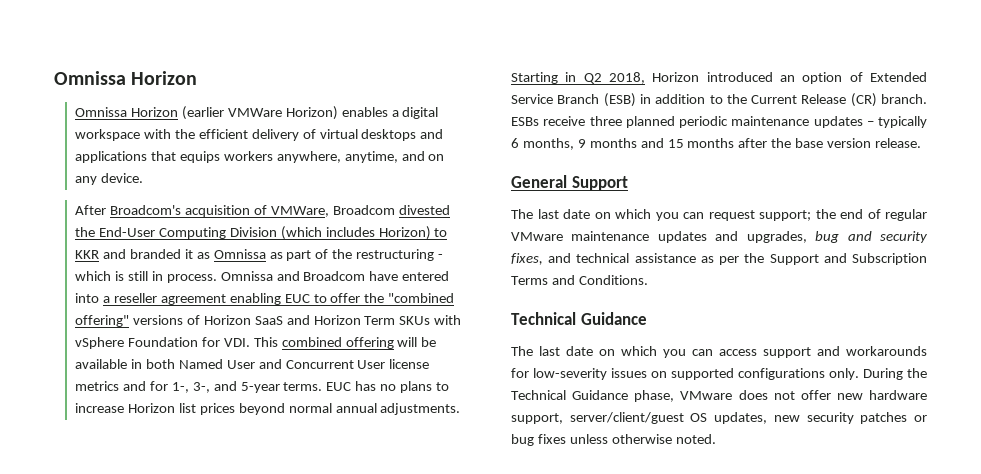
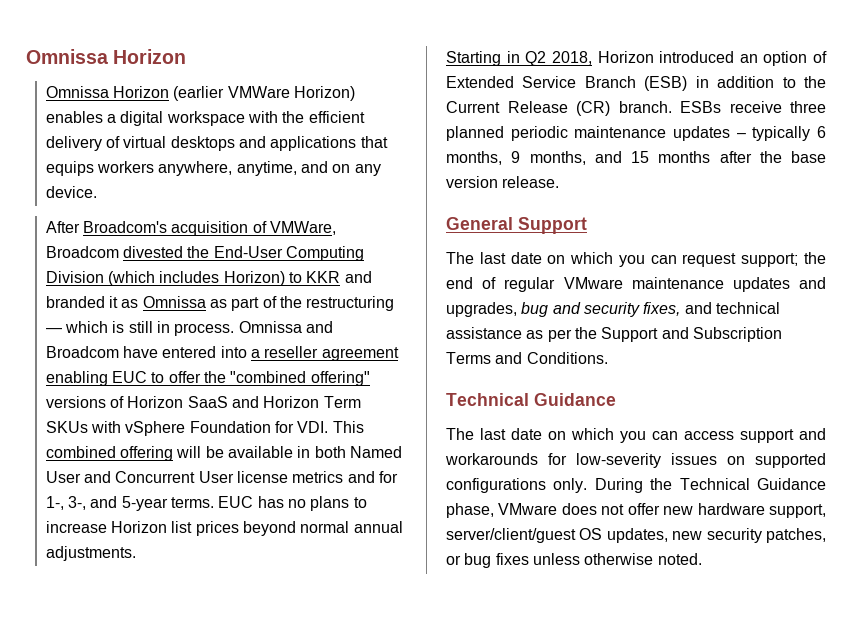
- After Broadcom's acquisition of VMWare, Broadcom divested the End-User Computing Division (which includes Horizon) to KKR and branded it as Omnissa as part of the restructuring - which is still in process.
+ After Broadcom's acquisition of VMWare, Broadcom divested the End-User Computing Division (which includes Horizon) to KKR and branded it as Omnissa as part of the restructuring — which is still in process.
- ESBs receive three planned periodic maintenance updates – typically 6 months, 9 months and 15 months after the base version release.
+ ESBs receive three planned periodic maintenance updates – typically 6 months, 9 months, and 15 months after the base version release.
- During the Technical Guidance phase, VMware does not offer new hardware support, server/client/guest OS updates, new security patches or bug fixes unless otherwise noted.
+ During the Technical Guidance phase, VMware does not offer new hardware support, server/client/guest OS updates, new security patches, or bug fixes unless otherwise noted.

